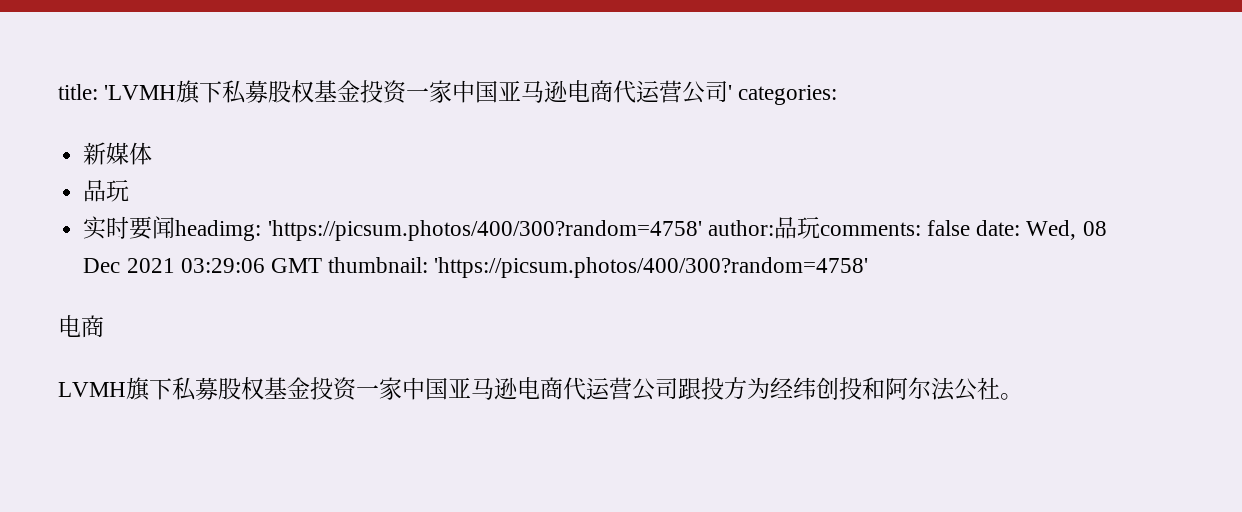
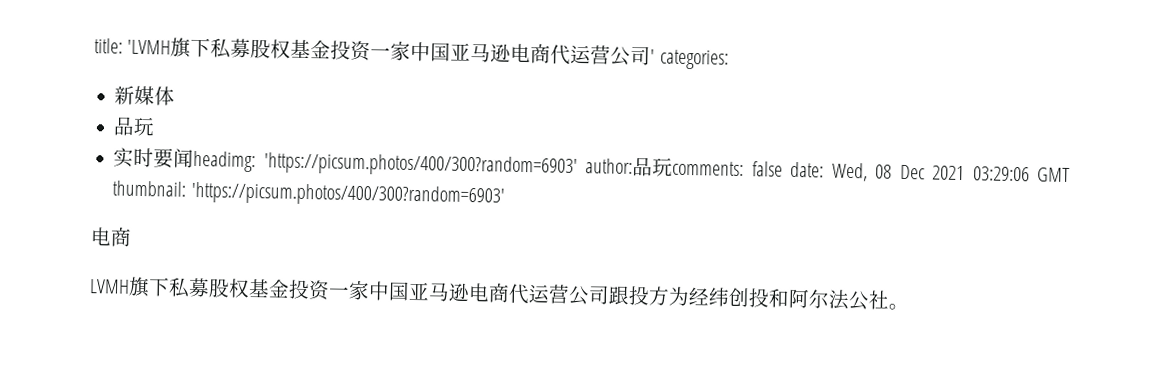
- 实时要闻headimg: 'https://picsum.photos/400/300?random=4758' author:品玩comments: false date: Wed, 08 Dec 2021 03:29:06 GMT thumbnail: 'https://picsum.photos/400/300?random=4758'
+ 实时要闻headimg: 'https://picsum.photos/400/300?random=6903' author:品玩comments: false date: Wed, 08 Dec 2021 03:29:06 GMT thumbnail: 'https://picsum.photos/400/300?random=6903'

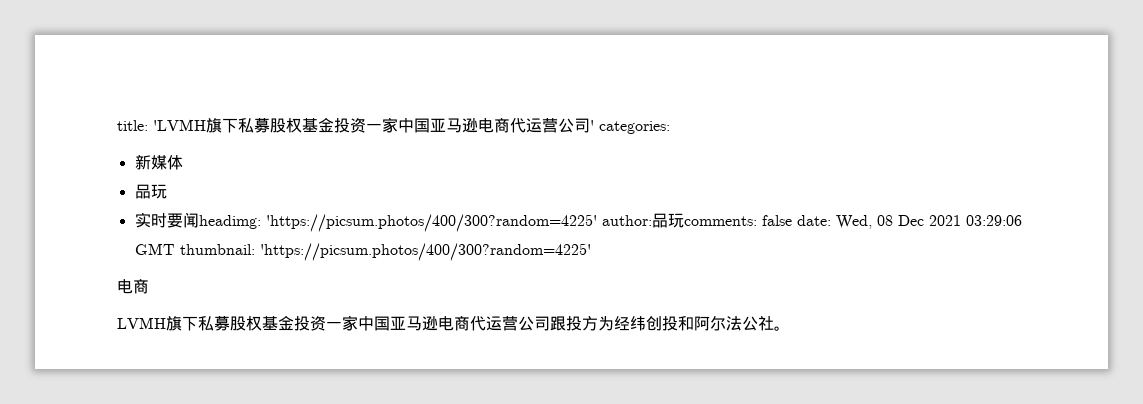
- 实时要闻headimg: 'https://picsum.photos/400/300?random=6903' author:品玩comments: false date: Wed, 08 Dec 2021 03:29:06 GMT thumbnail: 'https://picsum.photos/400/300?random=6903'
+ 实时要闻headimg: 'https://picsum.photos/400/300?random=4225' author:品玩comments: false date: Wed, 08 Dec 2021 03:29:06 GMT thumbnail: 'https://picsum.photos/400/300?random=4225'

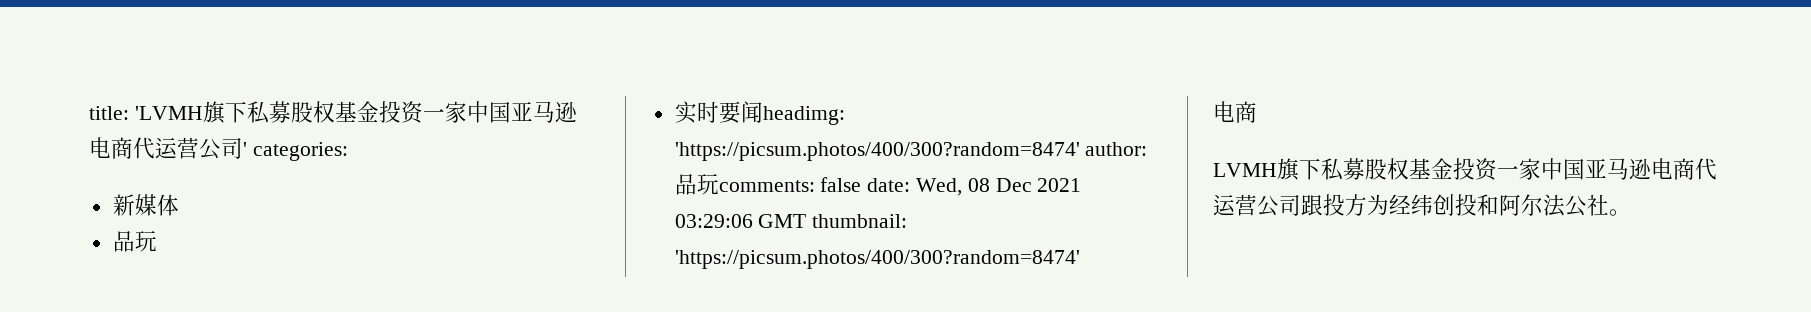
- 实时要闻headimg: 'https://picsum.photos/400/300?random=4225' author:品玩comments: false date: Wed, 08 Dec 2021 03:29:06 GMT thumbnail: 'https://picsum.photos/400/300?random=4225'
+ 实时要闻headimg: 'https://picsum.photos/400/300?random=8474' author:品玩comments: false date: Wed, 08 Dec 2021 03:29:06 GMT thumbnail: 'https://picsum.photos/400/300?random=8474'

